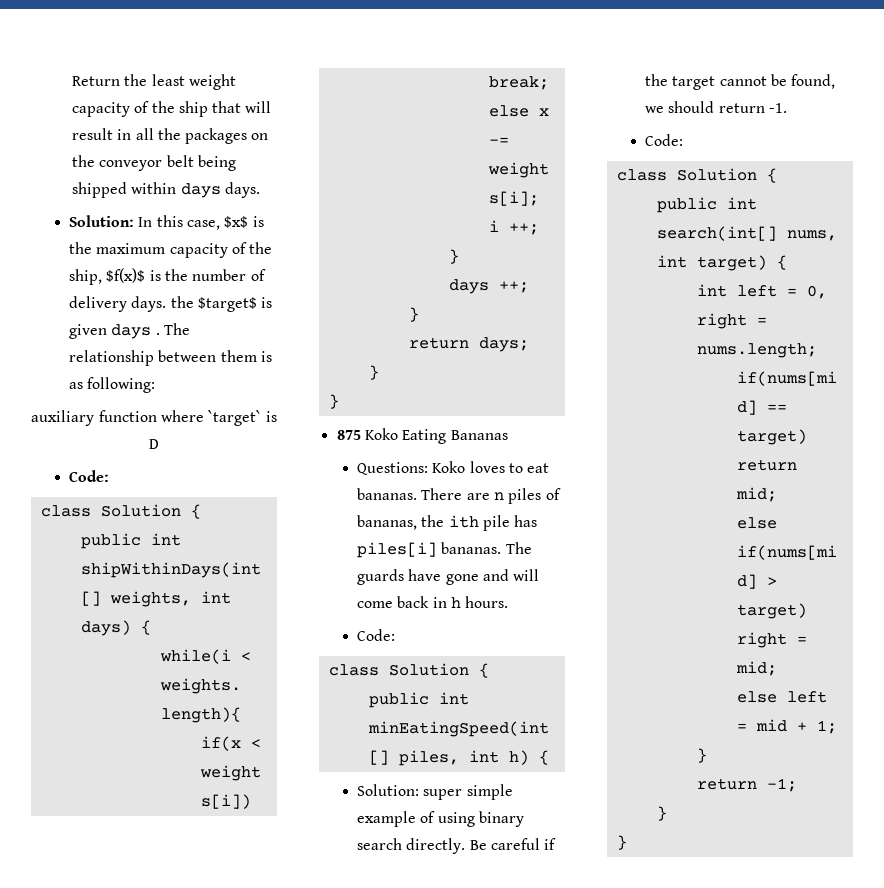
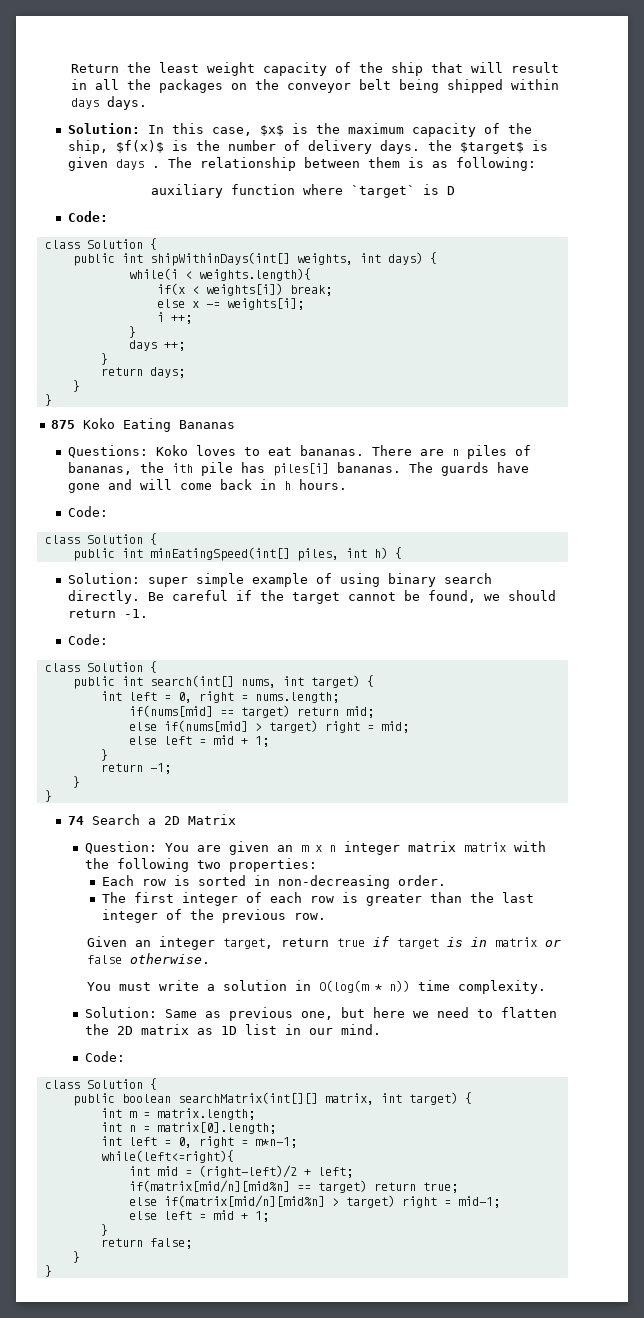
+ 74 Search a 2D Matrix
+ Question: You are given an m x n integer matrix matrix with the following two properties:
+ Each row is sorted in non-decreasing order.
+ The first integer of each row is greater than the last integer of the previous row.
+ Given an integer target, return true if target is in matrix or false otherwise.
+ You must write a solution in O(log(m * n)) time complexity.
+ Solution: Same as previous one, but here we need to flatten the 2D matrix as 1D list in our mind.
+ Code:
+ class Solution {
+ public boolean searchMatrix(int[][] matrix, int target) {
+ int m = matrix.length;
+ int n = matrix[0].length;
+ int left = 0, right = m*n-1;
+ while(left<=right){
+ int mid = (right-left)/2 + left;
+ if(matrix[mid/n][mid%n] == target) return true;
+ else if(matrix[mid/n][mid%n] > target) right = mid-1;
+ else left = mid + 1;
+ }
+ return false;
+ }
+ }

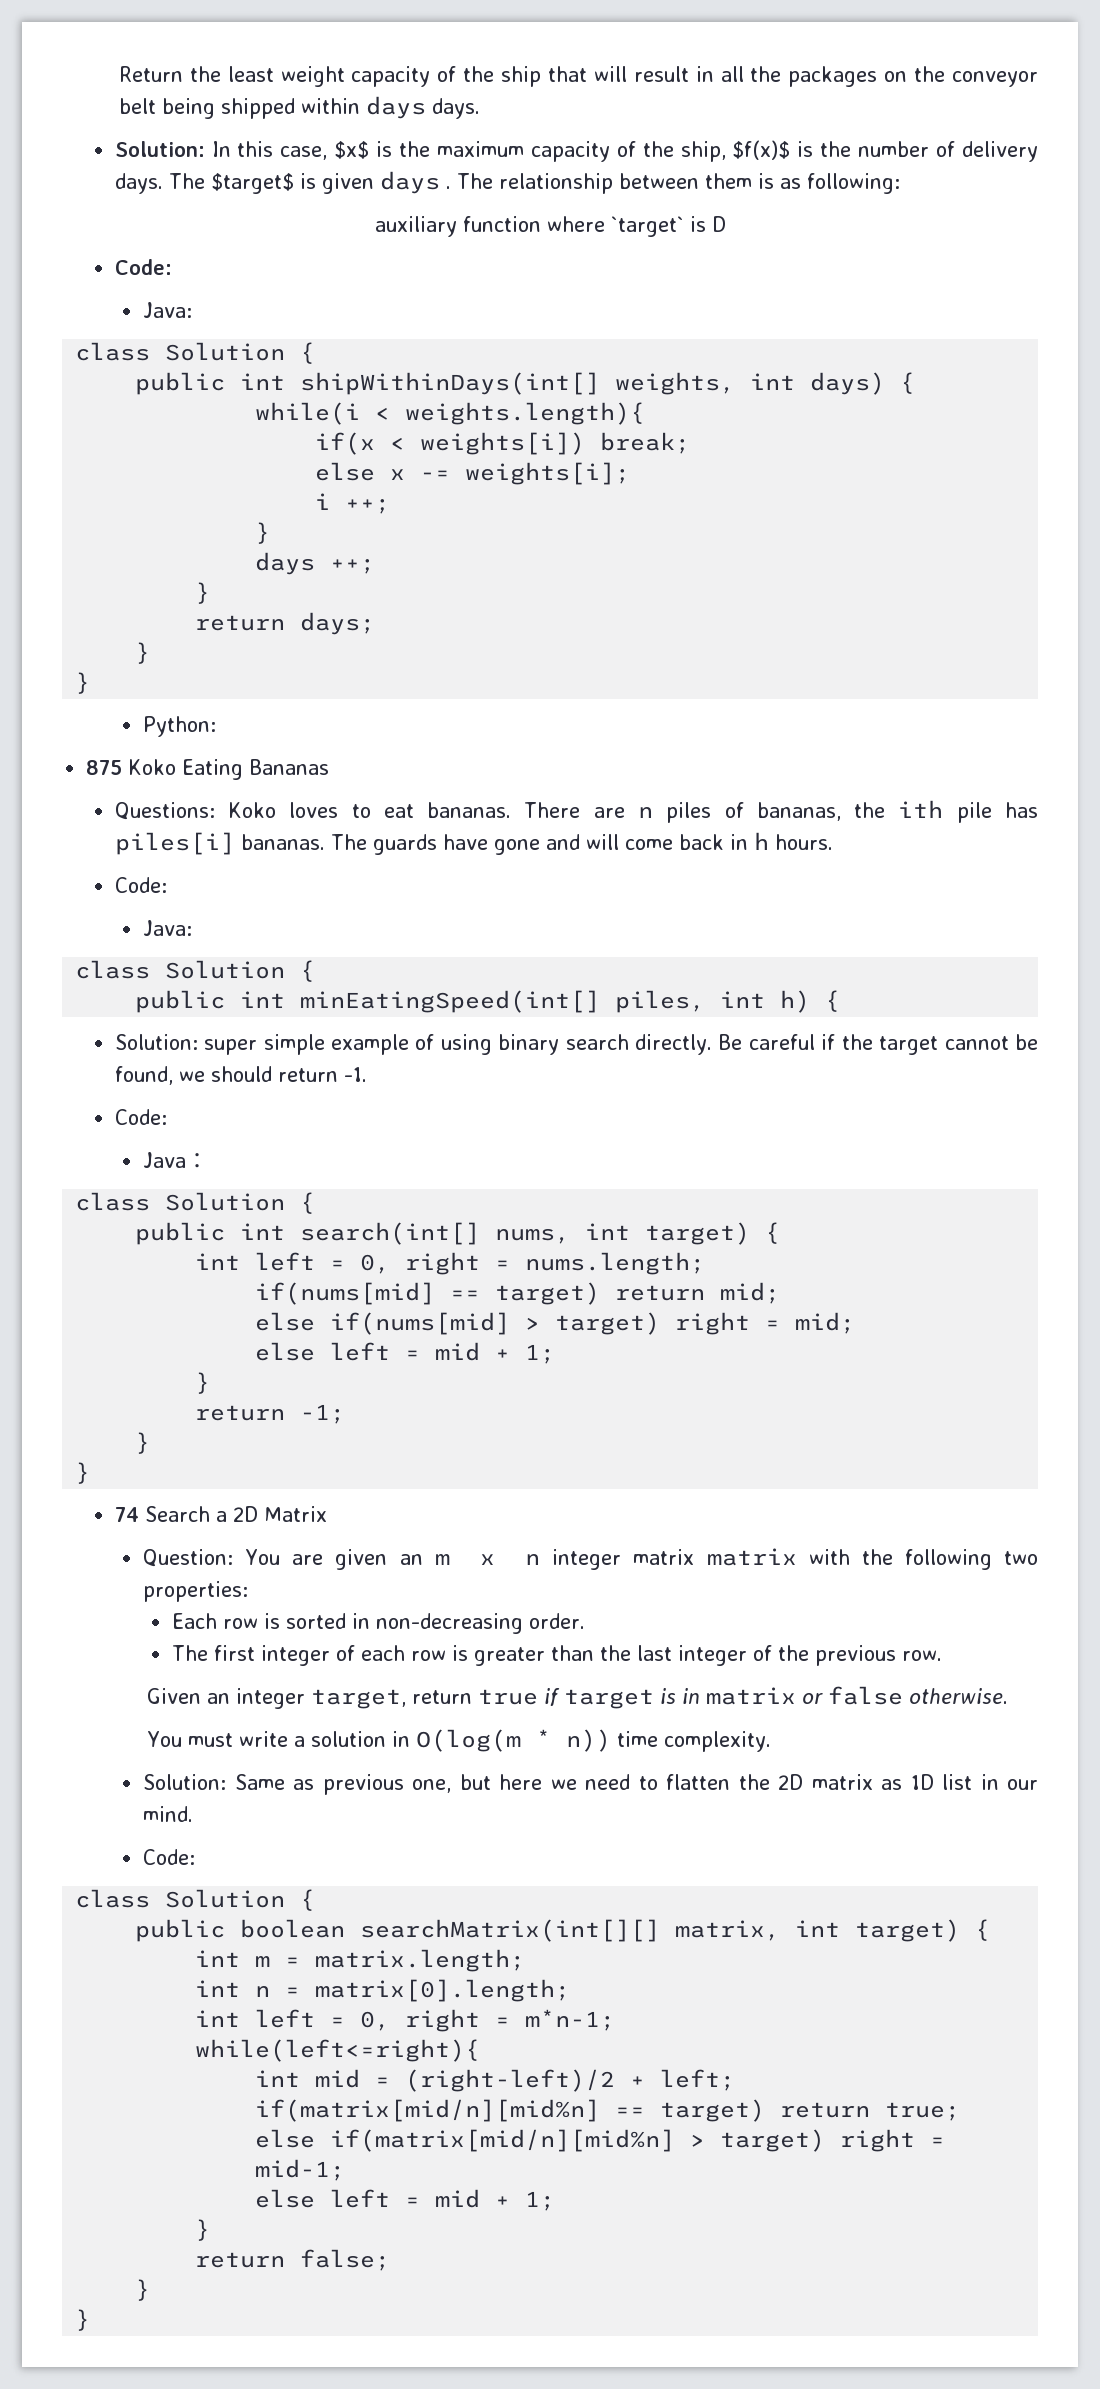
- Solution: In this case, $x$ is the maximum capacity of the ship, $f(x)$ is the number of delivery days. the $target$ is given days .
+ Solution: In this case, $x$ is the maximum capacity of the ship, $f(x)$ is the number of delivery days. The $target$ is given days .
  auxiliary function where `target` is D
  Code:
+ Java:
+ Python:
  The guards have gone and will come back in h hours.
  Code:
+ Java:
+ Java：

